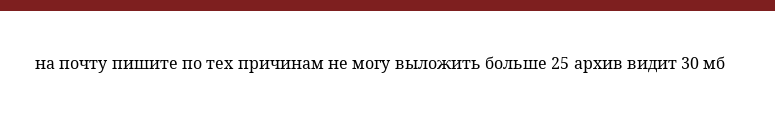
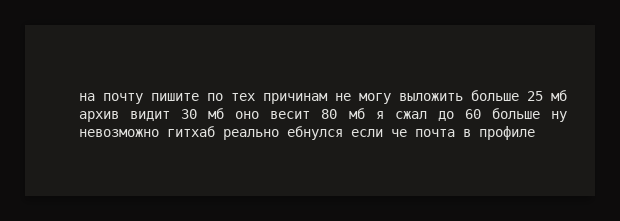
- на почту пишите по тех причинам не могу выложить больше 25 архив видит 30 мб
+ на почту пишите по тех причинам не могу выложить больше 25 мб архив видит 30 мб оно весит 80 мб я сжал до 60 больше ну невозможно гитхаб реально ебнулся если че почта в профиле

